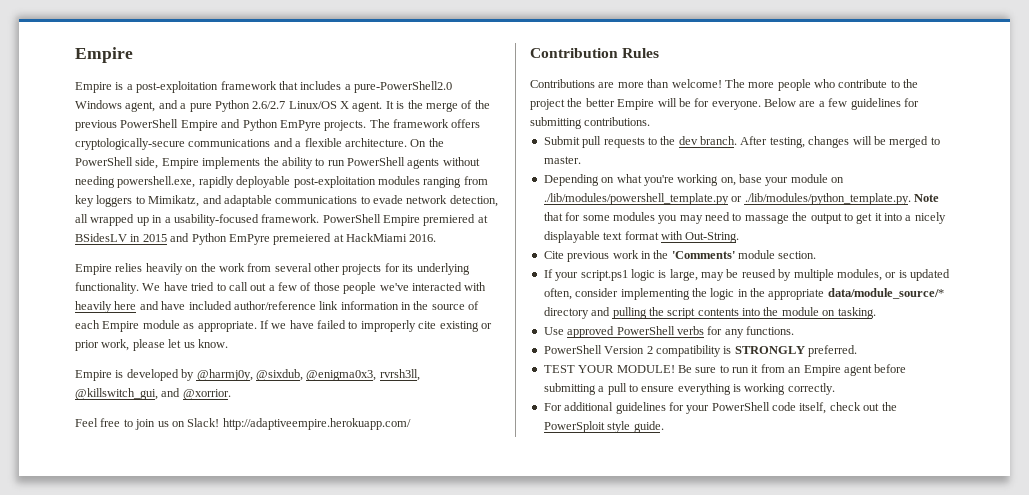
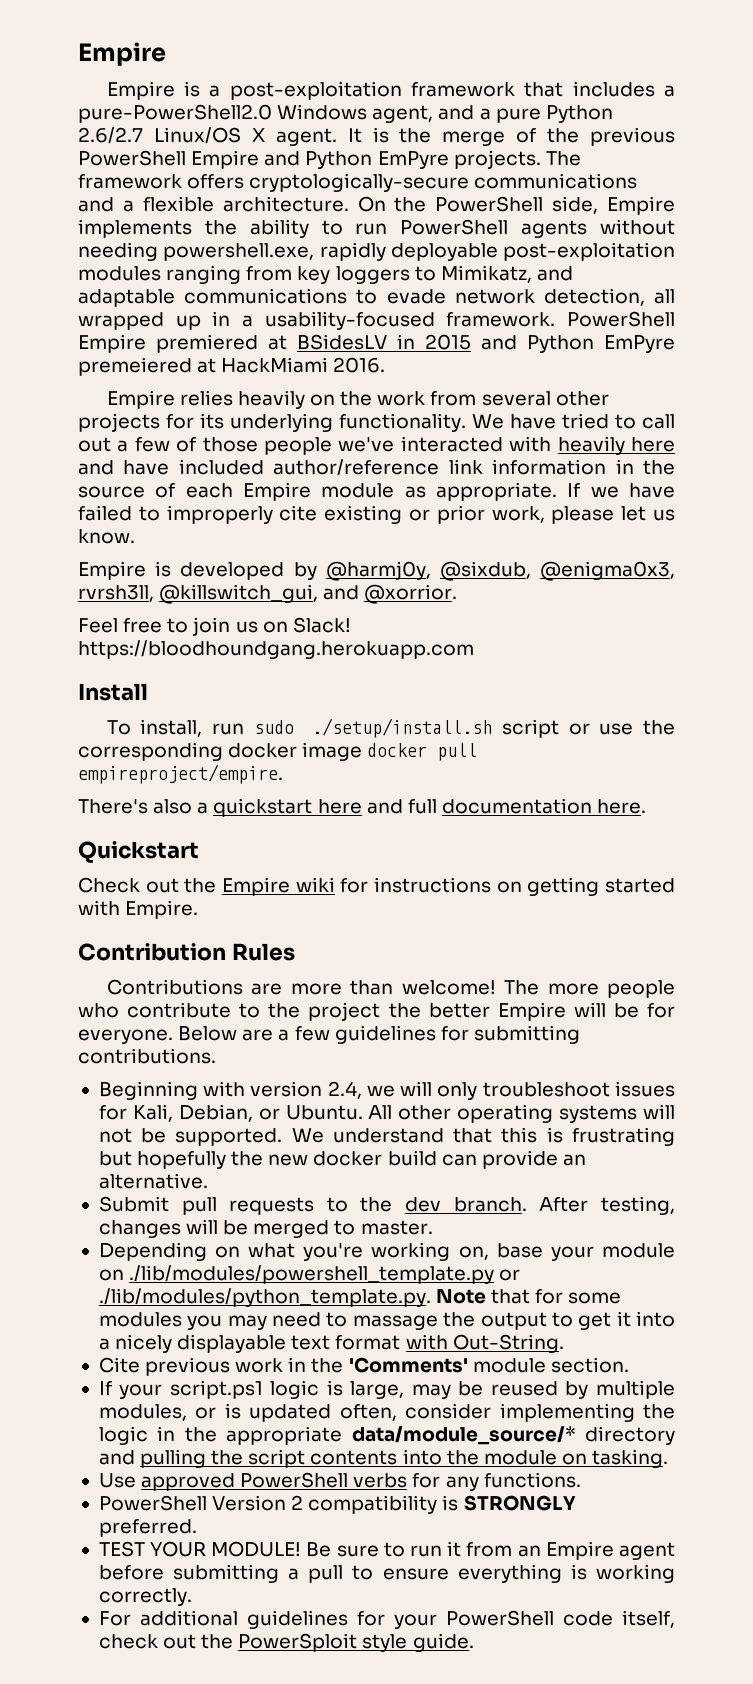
- Feel free to join us on Slack! http://adaptiveempire.herokuapp.com/
+ Feel free to join us on Slack! https://bloodhoundgang.herokuapp.com
+ Install
+ To install, run sudo ./setup/install.sh script or use the corresponding docker image docker pull empireproject/empire.
+ There's also a quickstart here and full documentation here.
+ Quickstart
+ Check out the Empire wiki for instructions on getting started with Empire.
+ Beginning with version 2.4, we will only troubleshoot issues for Kali, Debian, or Ubuntu. All other operating systems will not be supported. We understand that this is frustrating but hopefully the new docker build can provide an alternative.

